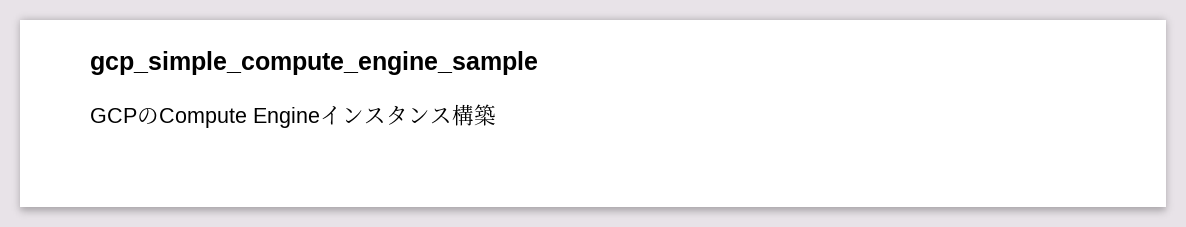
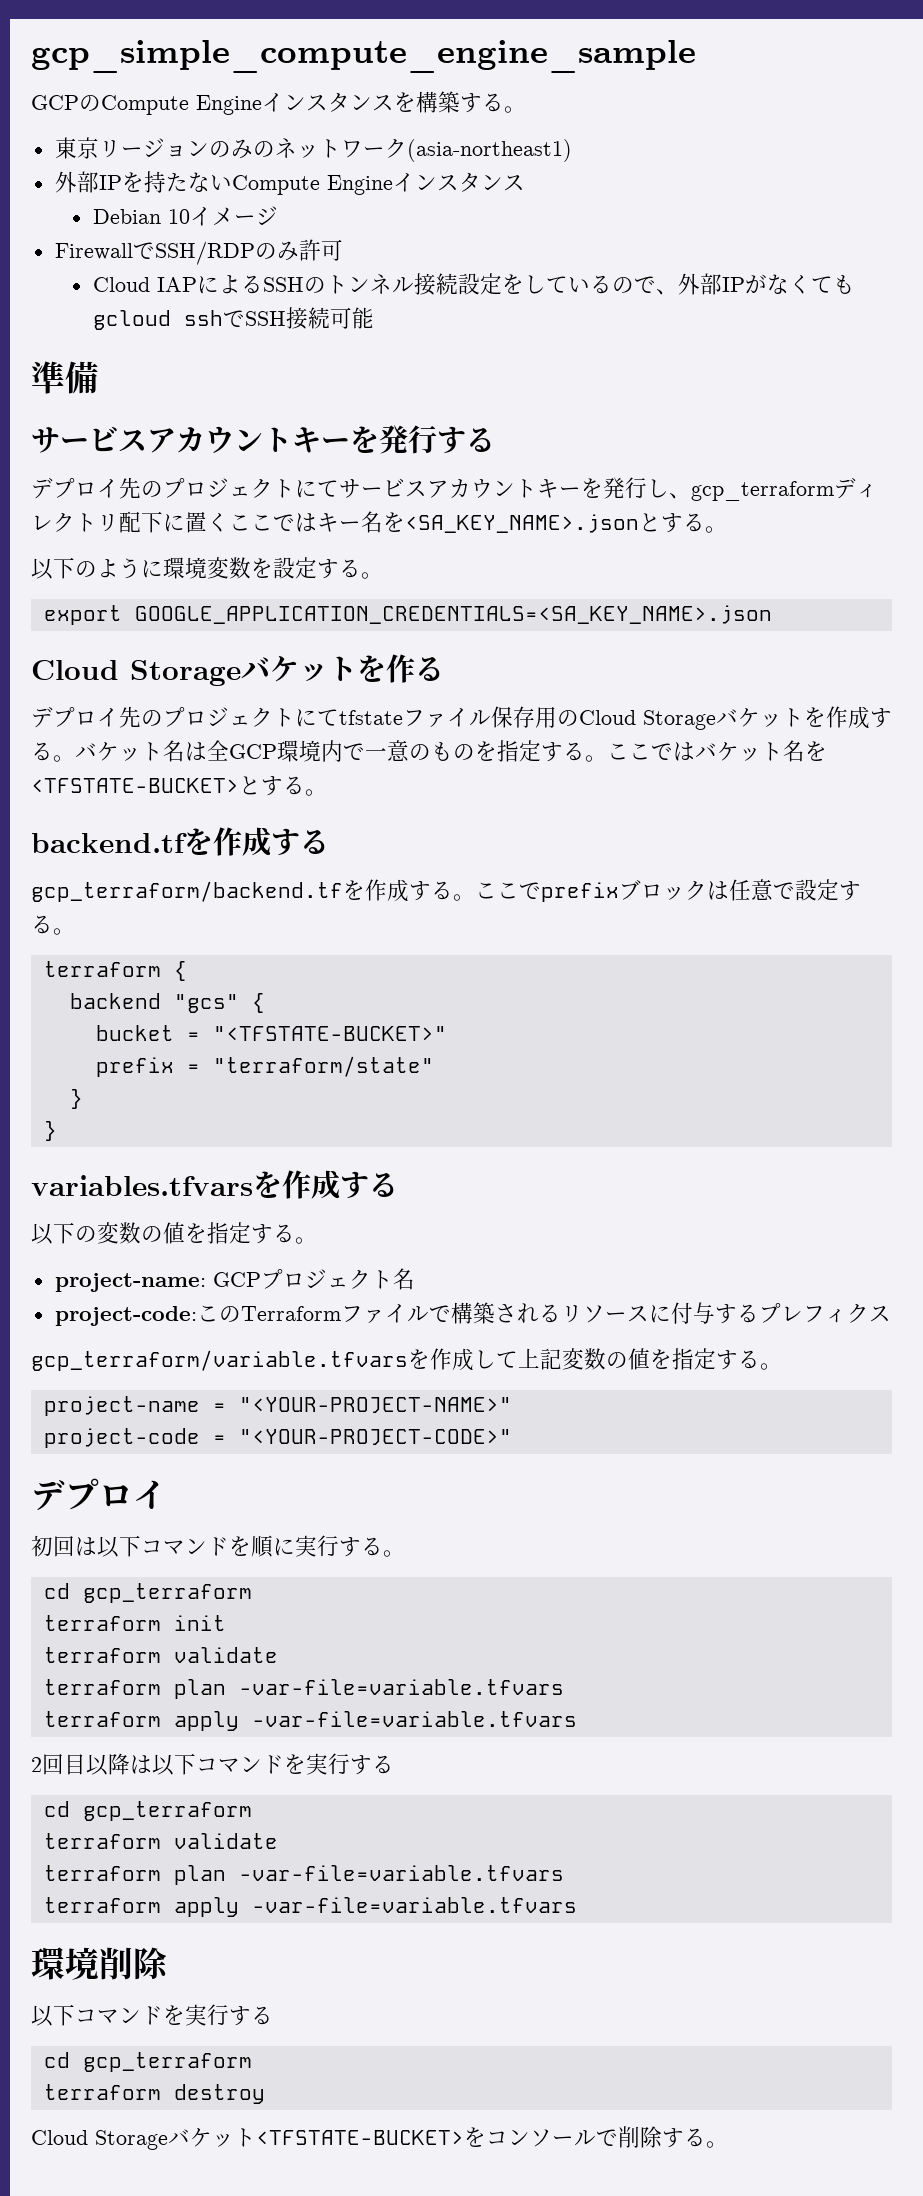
- GCPのCompute Engineインスタンス構築
+ GCPのCompute Engineインスタンスを構築する。
+ 東京リージョンのみのネットワーク(asia-northeast1)
+ 外部IPを持たないCompute Engineインスタンス
+ Debian 10イメージ
+ FirewallでSSH/RDPのみ許可
+ Cloud IAPによるSSHのトンネル接続設定をしているので、外部IPがなくてもgcloud sshでSSH接続可能
+ 準備
+ サービスアカウントキーを発行する
+ デプロイ先のプロジェクトにてサービスアカウントキーを発行し、gcp_terraformディレクトリ配下に置くここではキー名を<SA_KEY_NAME>.jsonとする。
+ 以下のように環境変数を設定する。
+ export GOOGLE_APPLICATION_CREDENTIALS=<SA_KEY_NAME>.json
+ Cloud Storageバケットを作る
+ デプロイ先のプロジェクトにてtfstateファイル保存用のCloud Storageバケットを作成する。バケット名は全GCP環境内で一意のものを指定する。ここではバケット名を<TFSTATE-BUCKET>とする。
+ backend.tfを作成する
+ gcp_terraform/backend.tfを作成する。ここでprefixブロックは任意で設定する。
+ terraform {
+ backend "gcs" {
+ bucket = "<TFSTATE-BUCKET>"
+ prefix = "terraform/state"
+ }
+ }
+ variables.tfvarsを作成する
+ 以下の変数の値を指定する。
+ project-name: GCPプロジェクト名
+ project-code:このTerraformファイルで構築されるリソースに付与するプレフィクス
+ gcp_terraform/variable.tfvarsを作成して上記変数の値を指定する。
+ project-name = "<YOUR-PROJECT-NAME>"
+ project-code = "<YOUR-PROJECT-CODE>"
+ デプロイ
+ 初回は以下コマンドを順に実行する。
+ cd gcp_terraform
+ terraform init
+ terraform validate
+ terraform plan -var-file=variable.tfvars
+ terraform apply -var-file=variable.tfvars
+ 2回目以降は以下コマンドを実行する
+ cd gcp_terraform
+ terraform validate
+ terraform plan -var-file=variable.tfvars
+ terraform apply -var-file=variable.tfvars
+ 環境削除
+ 以下コマンドを実行する
+ cd gcp_terraform
+ terraform destroy
+ Cloud Storageバケット<TFSTATE-BUCKET>をコンソールで削除する。

